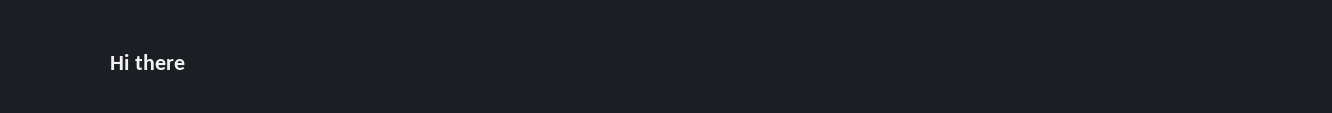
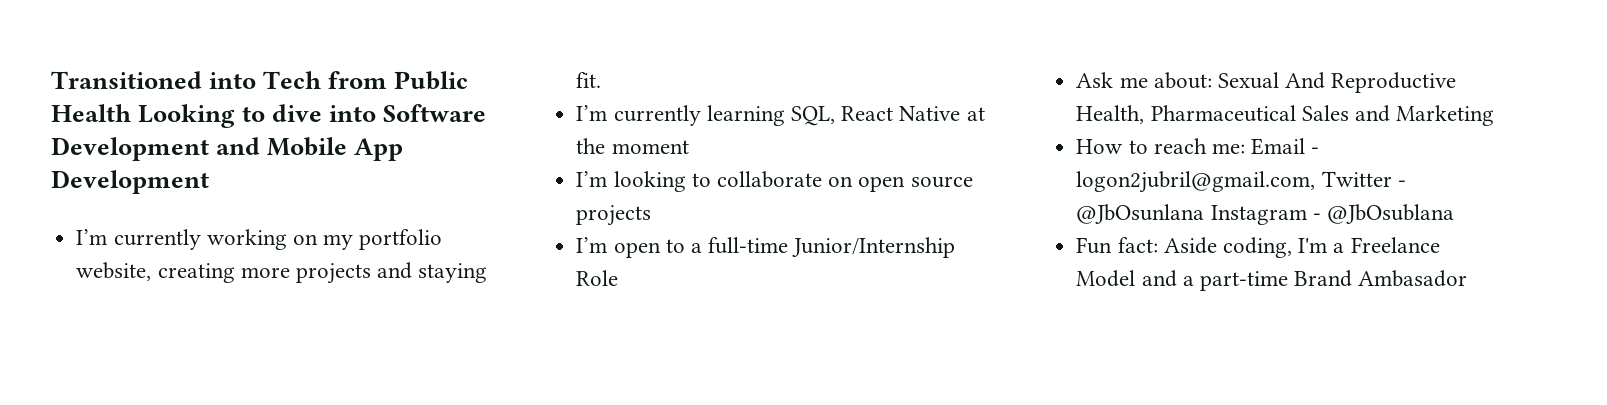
- Hi there
+ Transitioned into Tech from Public Health Looking to dive into Software Development and Mobile App Development
+ I’m currently working on my portfolio website, creating more projects and staying fit.
+ I’m currently learning SQL, React Native at the moment
+ I’m looking to collaborate on open source projects
+ I’m open to a full-time Junior/Internship Role
+ Ask me about: Sexual And Reproductive Health, Pharmaceutical Sales and Marketing
+ How to reach me: Email - logon2jubril@gmail.com, Twitter - @JbOsunlana Instagram - @JbOsublana
+ Fun fact: Aside coding, I'm a Freelance Model and a part-time Brand Ambasador

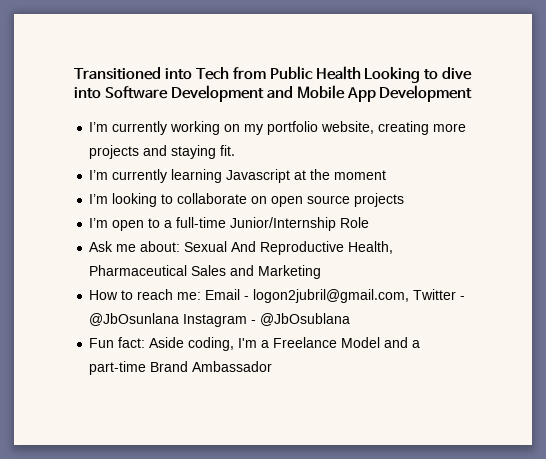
- I’m currently learning SQL, React Native at the moment
+ I’m currently learning Javascript at the moment
- Fun fact: Aside coding, I'm a Freelance Model and a part-time Brand Ambasador
+ Fun fact: Aside coding, I'm a Freelance Model and a part-time Brand Ambassador

